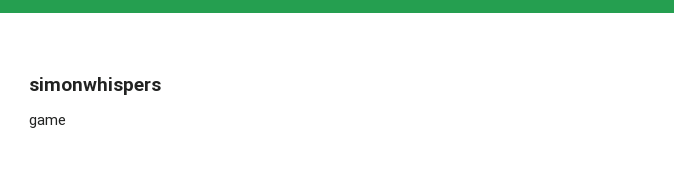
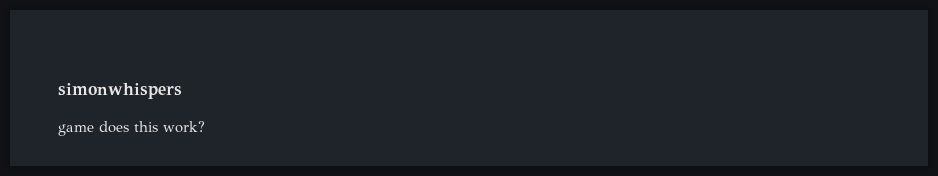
- game
+ game does this work?

